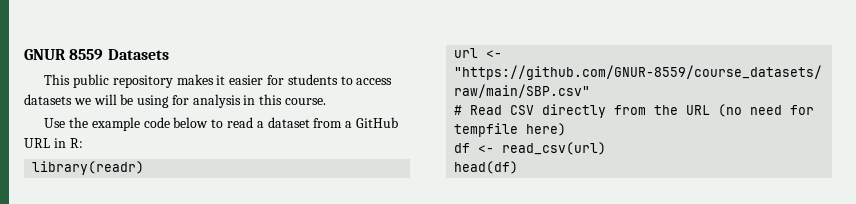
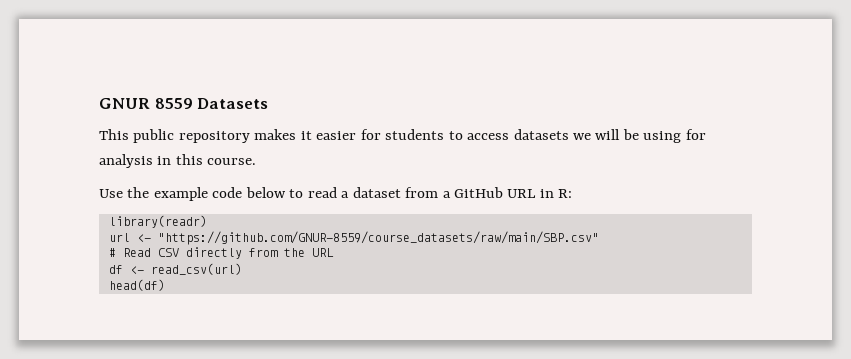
- # Read CSV directly from the URL (no need for tempfile here)
+ # Read CSV directly from the URL

